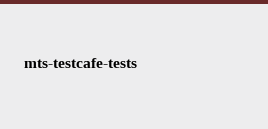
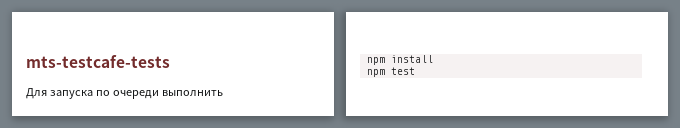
+ Для запуска по очереди выполнить
+ npm install
+ npm test

